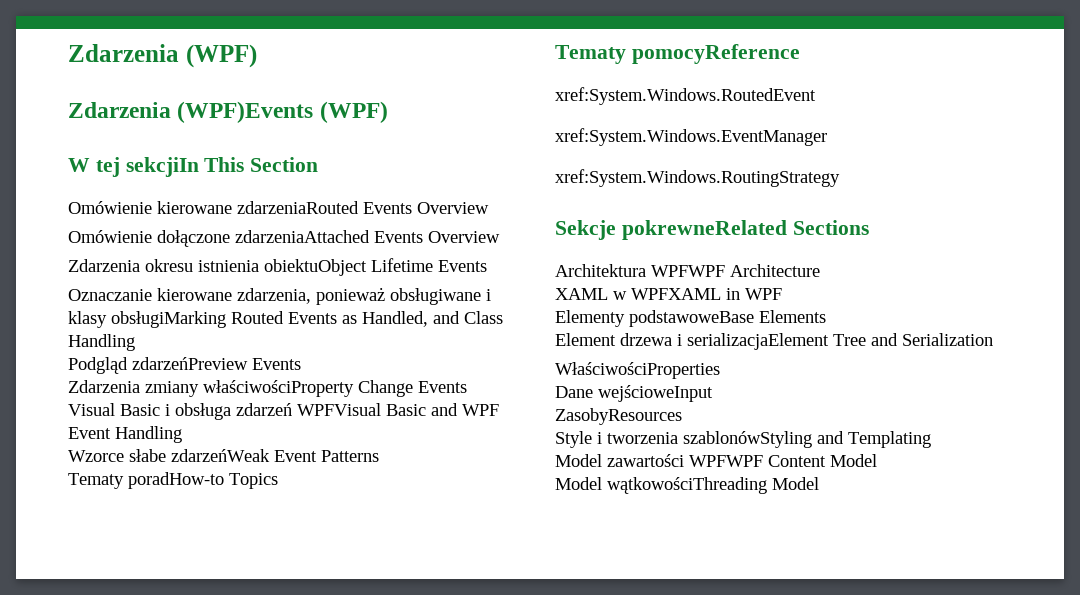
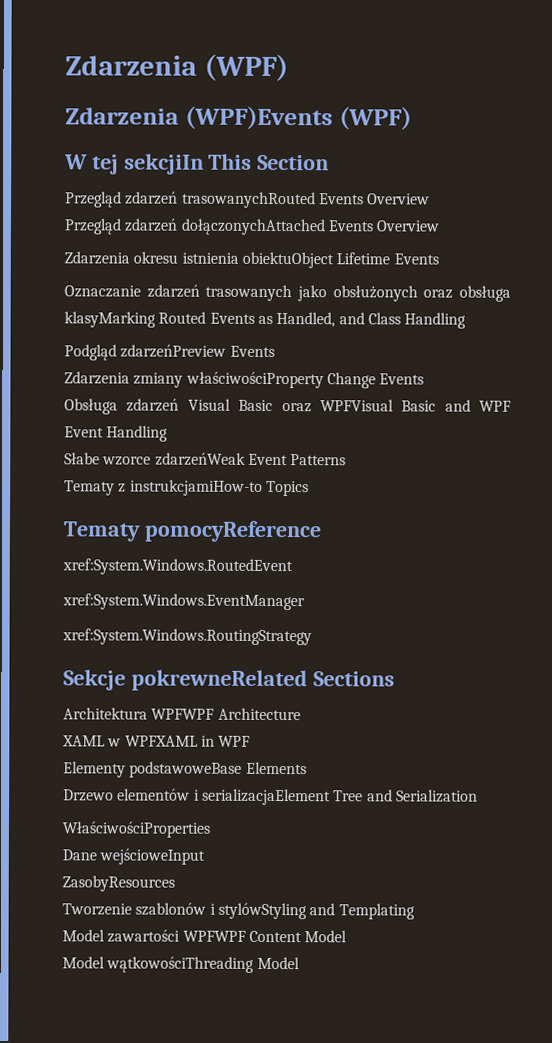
- Omówienie kierowane zdarzeniaRouted Events Overview
- Omówienie dołączone zdarzeniaAttached Events Overview
+ Przegląd zdarzeń trasowanychRouted Events Overview
+ Przegląd zdarzeń dołączonychAttached Events Overview
- Oznaczanie kierowane zdarzenia, ponieważ obsługiwane i klasy obsługiMarking Routed Events as Handled, and Class Handling
+ Oznaczanie zdarzeń trasowanych jako obsłużonych oraz obsługa klasyMarking Routed Events as Handled, and Class Handling
- Visual Basic i obsługa zdarzeń WPFVisual Basic and WPF Event Handling
+ Obsługa zdarzeń Visual Basic oraz WPFVisual Basic and WPF Event Handling
- Wzorce słabe zdarzeńWeak Event Patterns
+ Słabe wzorce zdarzeńWeak Event Patterns
- Tematy poradHow-to Topics
+ Tematy z instrukcjamiHow-to Topics
- Element drzewa i serializacjaElement Tree and Serialization
+ Drzewo elementów i serializacjaElement Tree and Serialization
- Style i tworzenia szablonówStyling and Templating
+ Tworzenie szablonów i stylówStyling and Templating

